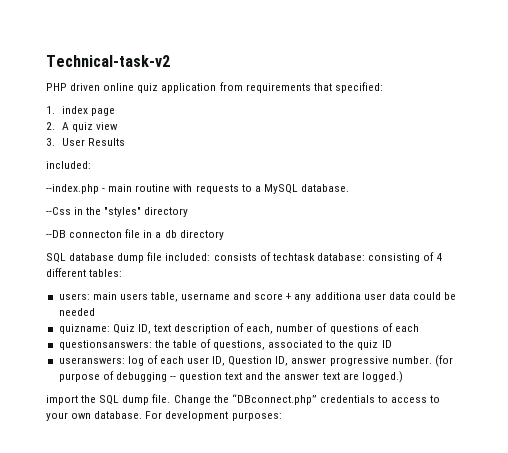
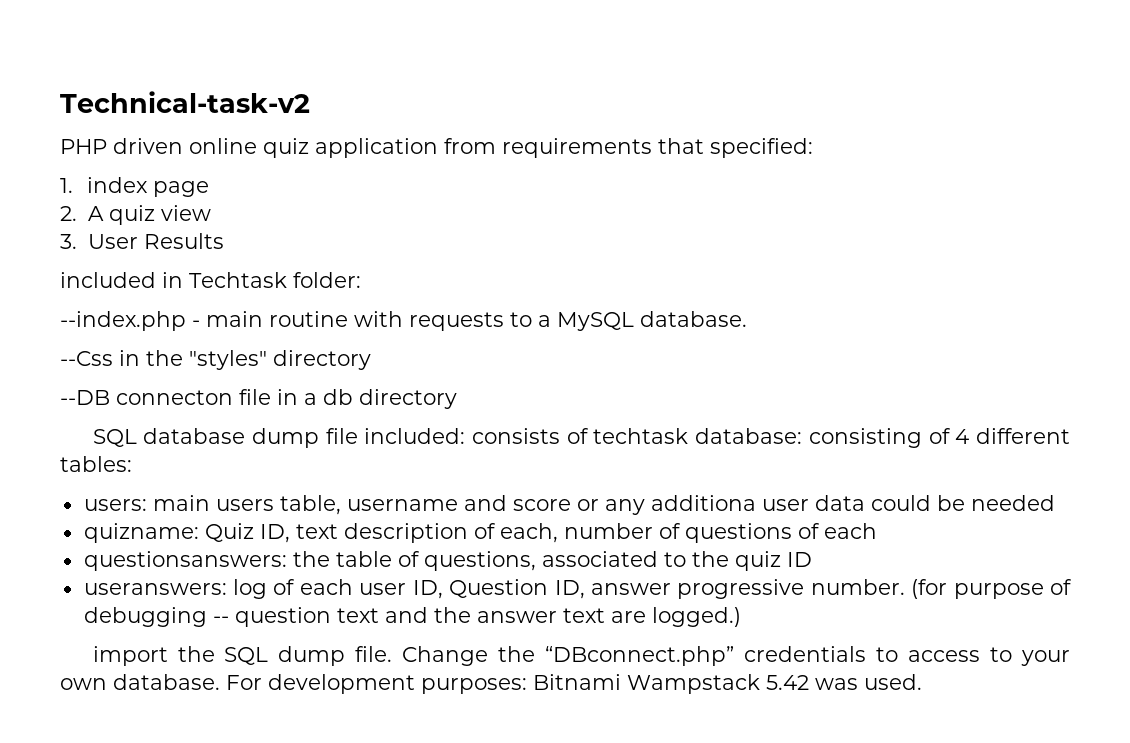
  3. User Results
- included:
+ included in Techtask folder:
- users: main users table, username and score + any additiona user data could be needed
+ users: main users table, username and score or any additiona user data could be needed
- For development purposes:
+ For development purposes: Bitnami Wampstack 5.42 was used.

